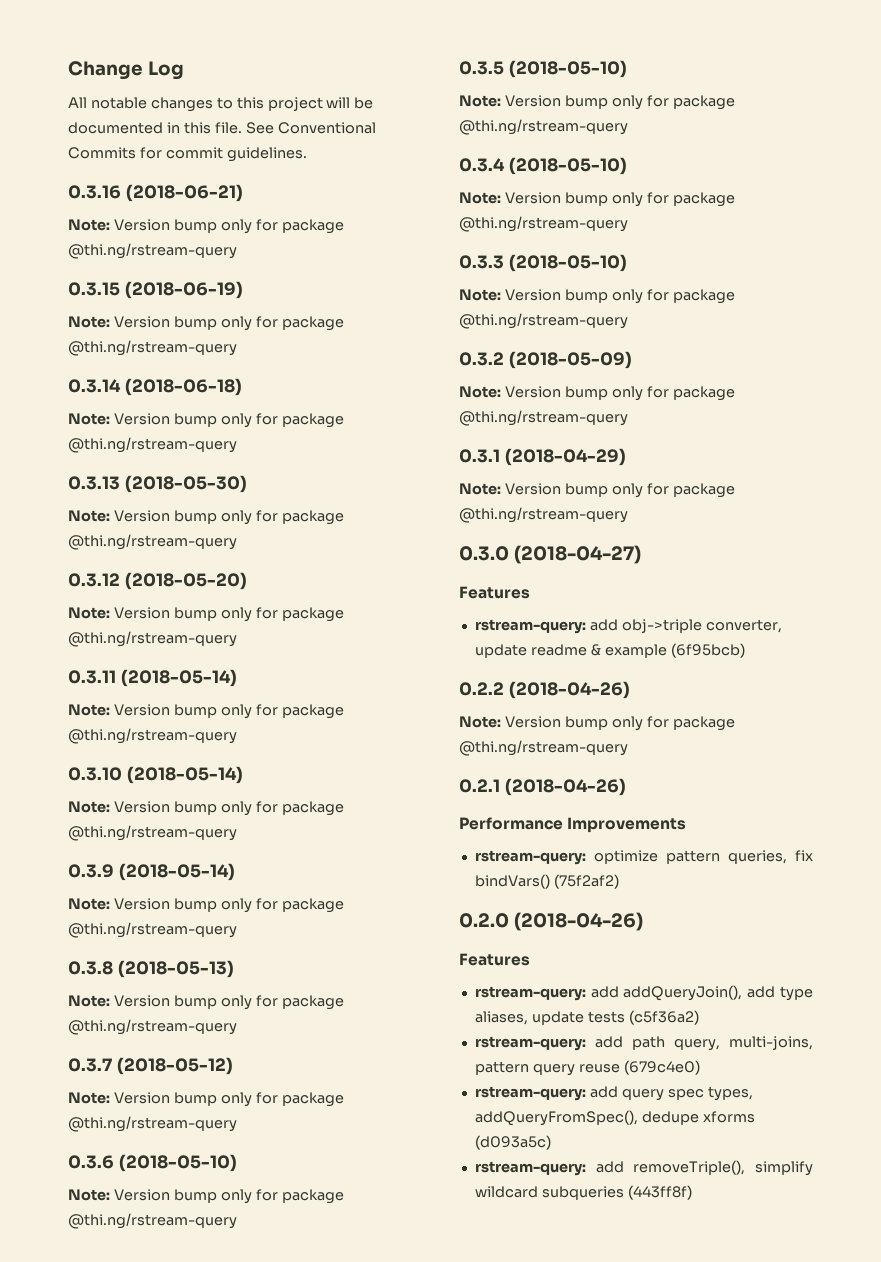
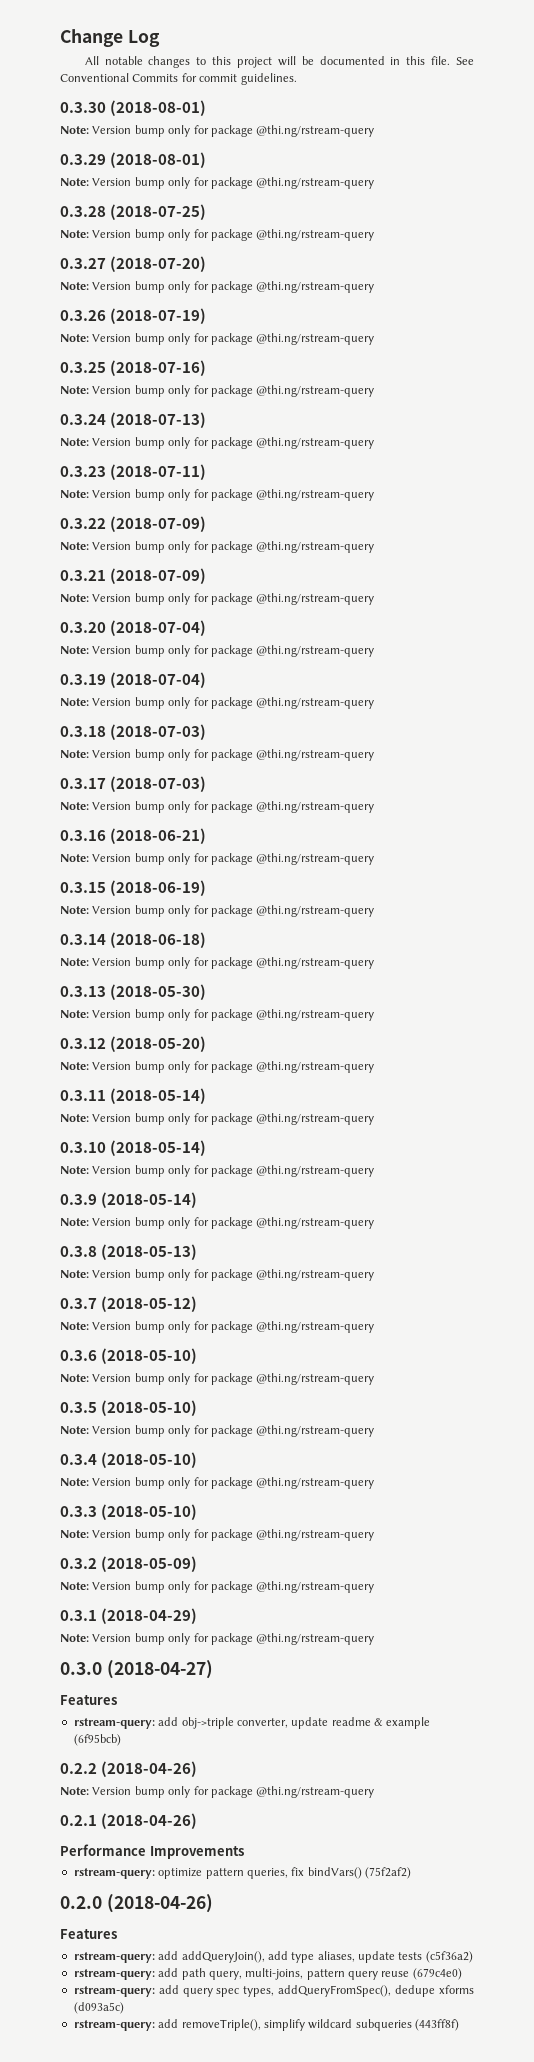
+ 0.3.30 (2018-08-01)
+ Note: Version bump only for package @thi.ng/rstream-query
+ 0.3.29 (2018-08-01)
+ Note: Version bump only for package @thi.ng/rstream-query
+ 0.3.28 (2018-07-25)
+ Note: Version bump only for package @thi.ng/rstream-query
+ 0.3.27 (2018-07-20)
+ Note: Version bump only for package @thi.ng/rstream-query
+ 0.3.26 (2018-07-19)
+ Note: Version bump only for package @thi.ng/rstream-query
+ 0.3.25 (2018-07-16)
+ Note: Version bump only for package @thi.ng/rstream-query
+ 0.3.24 (2018-07-13)
+ Note: Version bump only for package @thi.ng/rstream-query
+ 0.3.23 (2018-07-11)
+ Note: Version bump only for package @thi.ng/rstream-query
+ 0.3.22 (2018-07-09)
+ Note: Version bump only for package @thi.ng/rstream-query
+ 0.3.21 (2018-07-09)
+ Note: Version bump only for package @thi.ng/rstream-query
+ 0.3.20 (2018-07-04)
+ Note: Version bump only for package @thi.ng/rstream-query
+ 0.3.19 (2018-07-04)
+ Note: Version bump only for package @thi.ng/rstream-query
+ 0.3.18 (2018-07-03)
+ Note: Version bump only for package @thi.ng/rstream-query
+ 0.3.17 (2018-07-03)
+ Note: Version bump only for package @thi.ng/rstream-query

